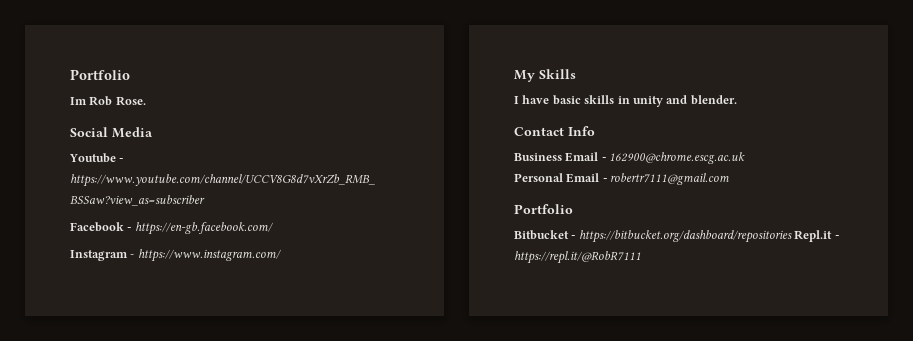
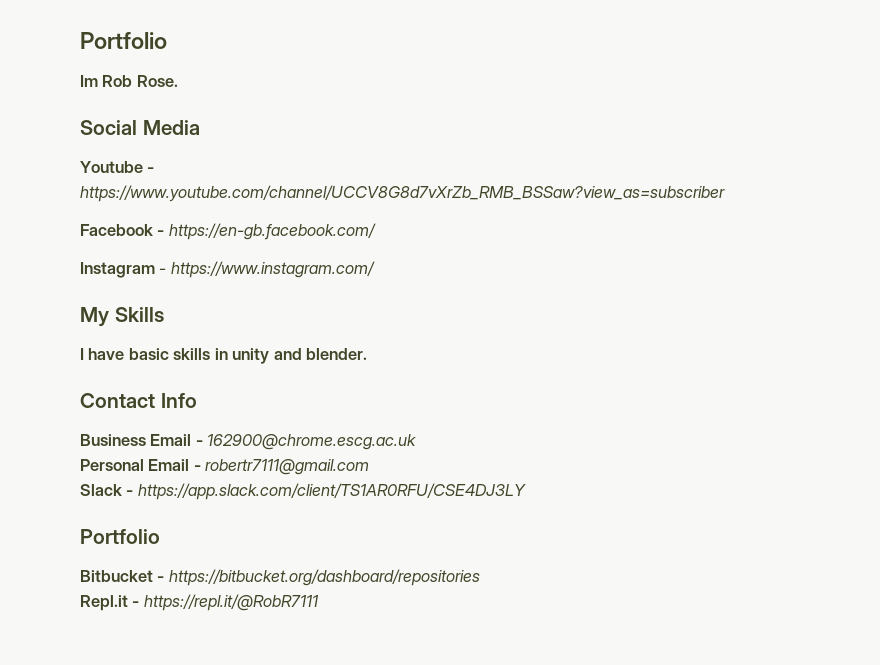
+ Slack - https://app.slack.com/client/TS1AR0RFU/CSE4DJ3LY
- Bitbucket - https://bitbucket.org/dashboard/repositories Repl.it - https://repl.it/@RobR7111
+ Bitbucket - https://bitbucket.org/dashboard/repositories
+ Repl.it - https://repl.it/@RobR7111

